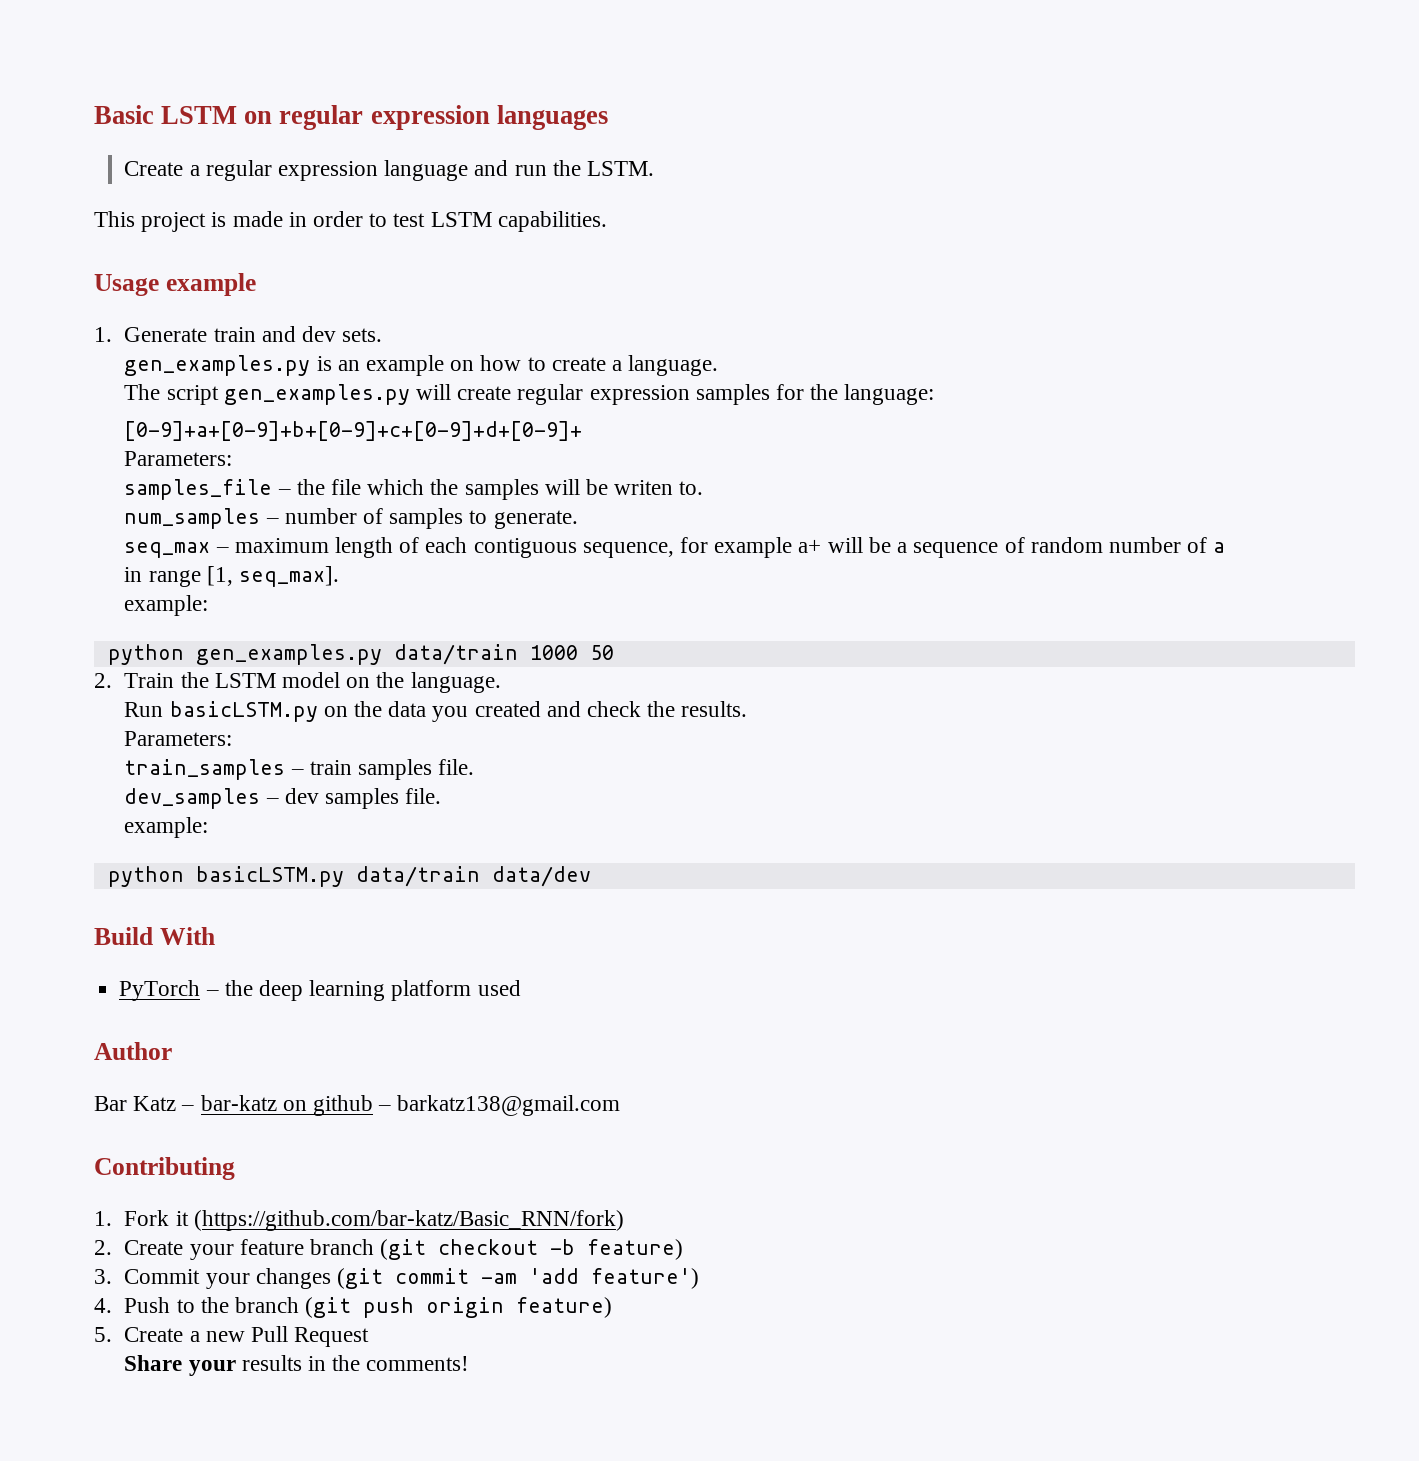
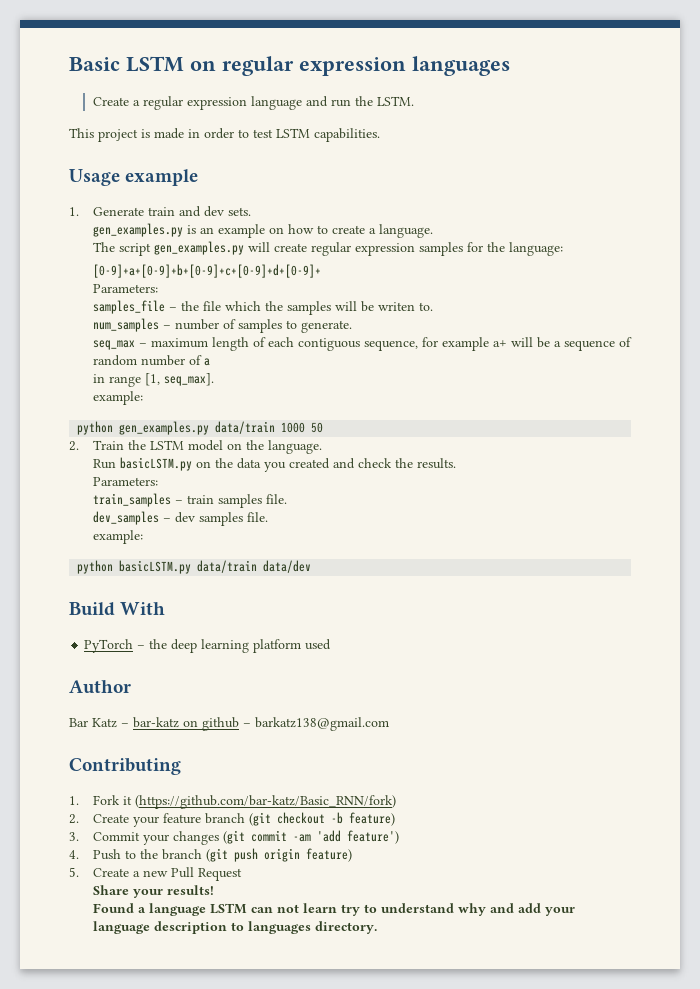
- Share your results in the comments!
+ Share your results!
+ Found a language LSTM can not learn try to understand why and add your language description to languages directory.

